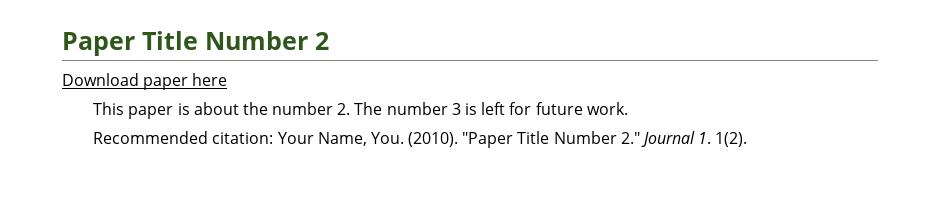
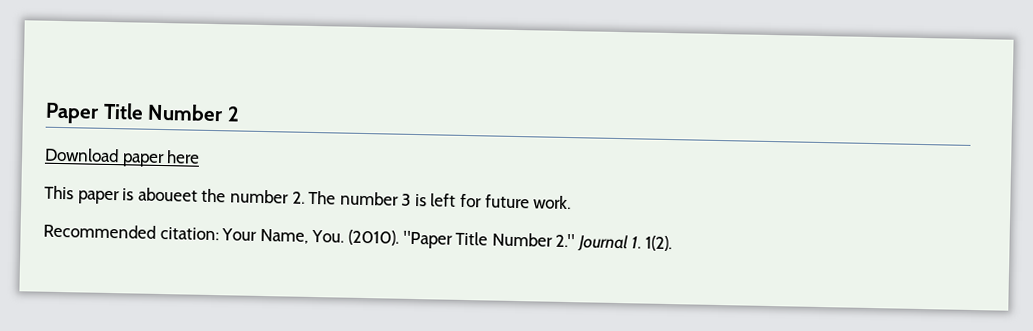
- This paper is about the number 2. The number 3 is left for future work.
+ This paper is aboueet the number 2. The number 3 is left for future work.

